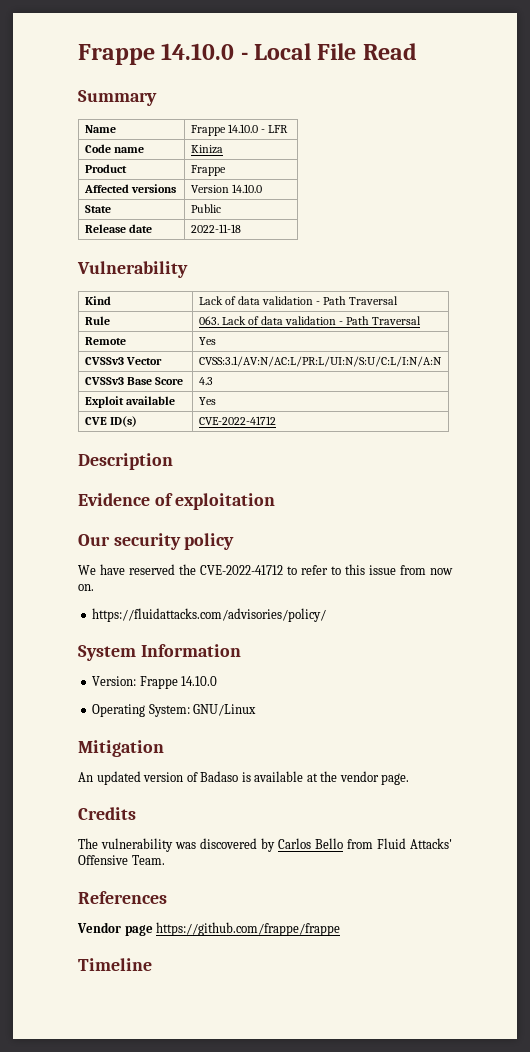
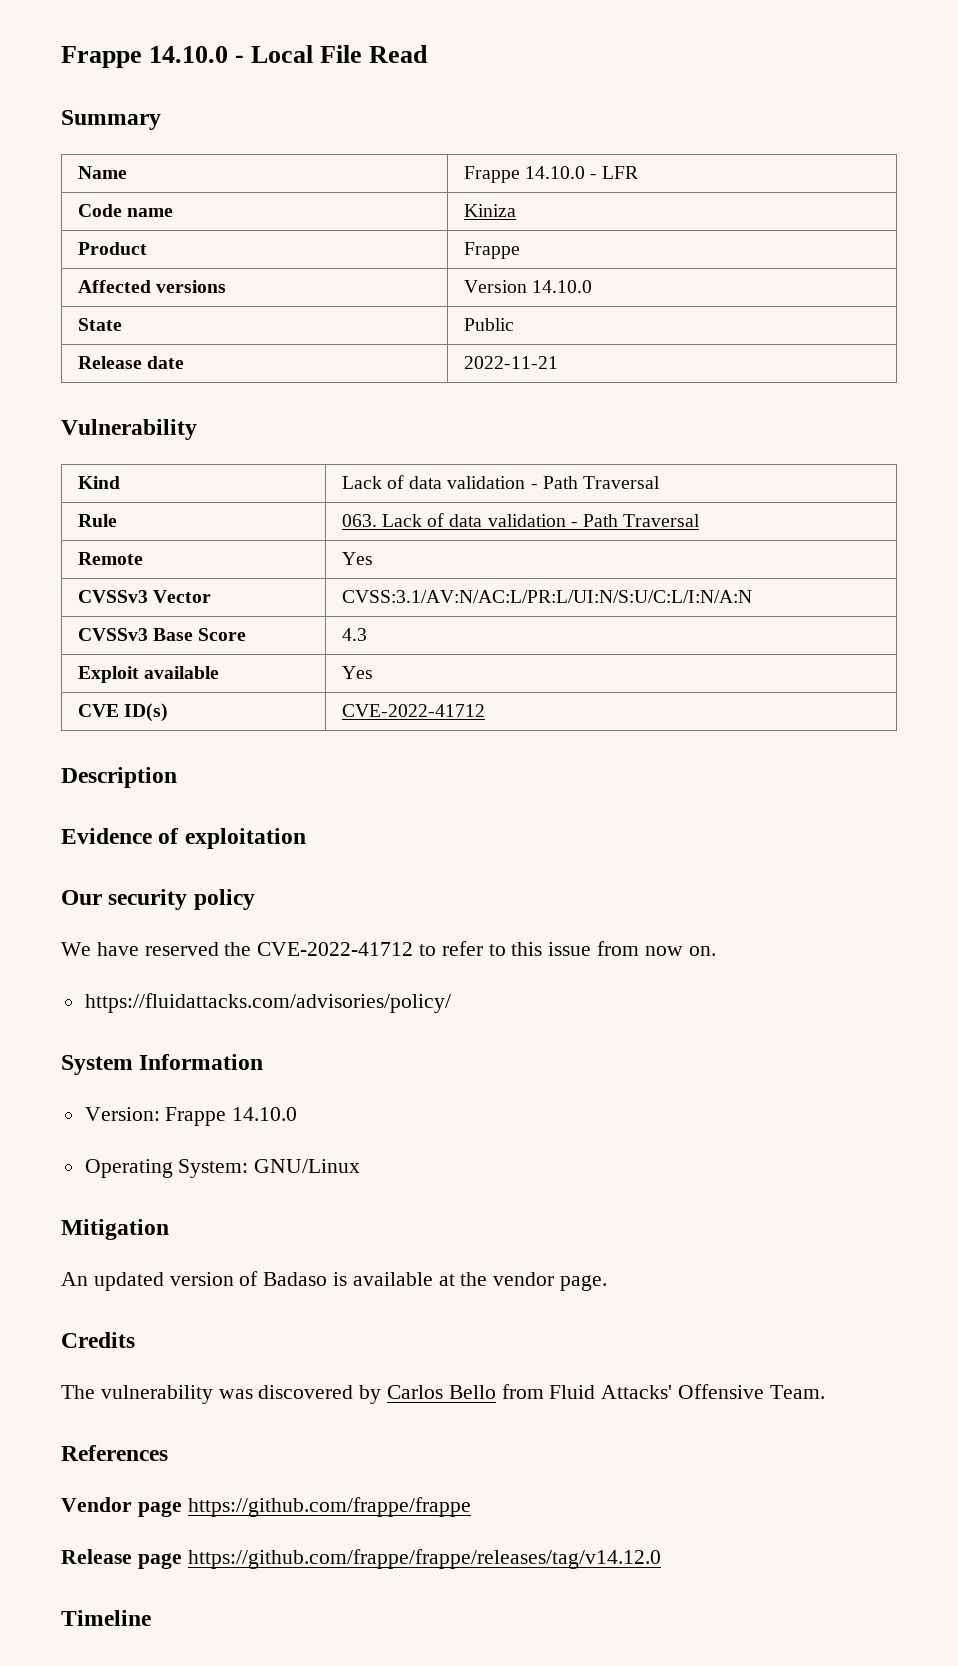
- Release date | 2022-11-18
+ Release date | 2022-11-21
+ Release page https://github.com/frappe/frappe/releases/tag/v14.12.0

